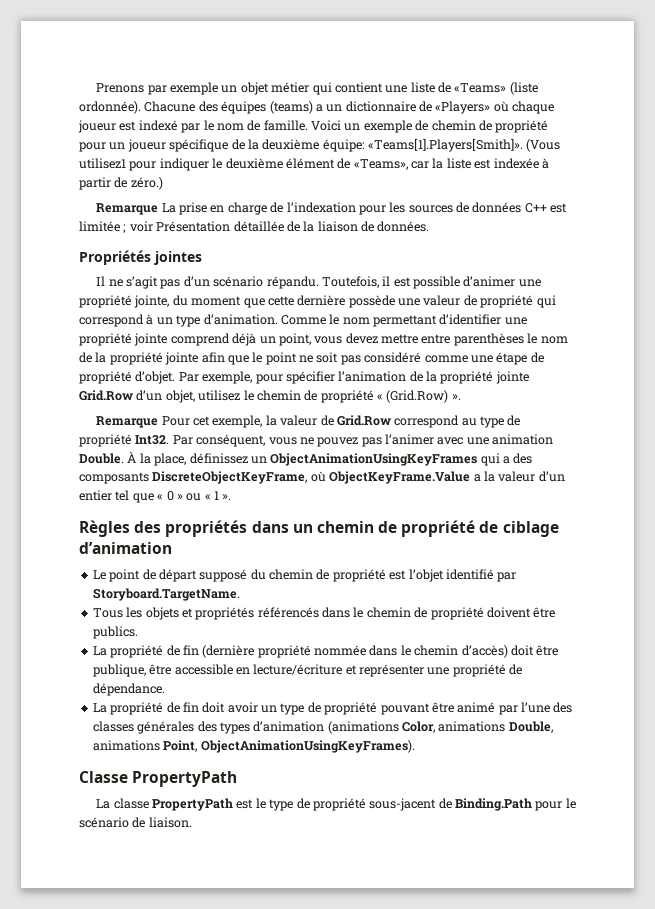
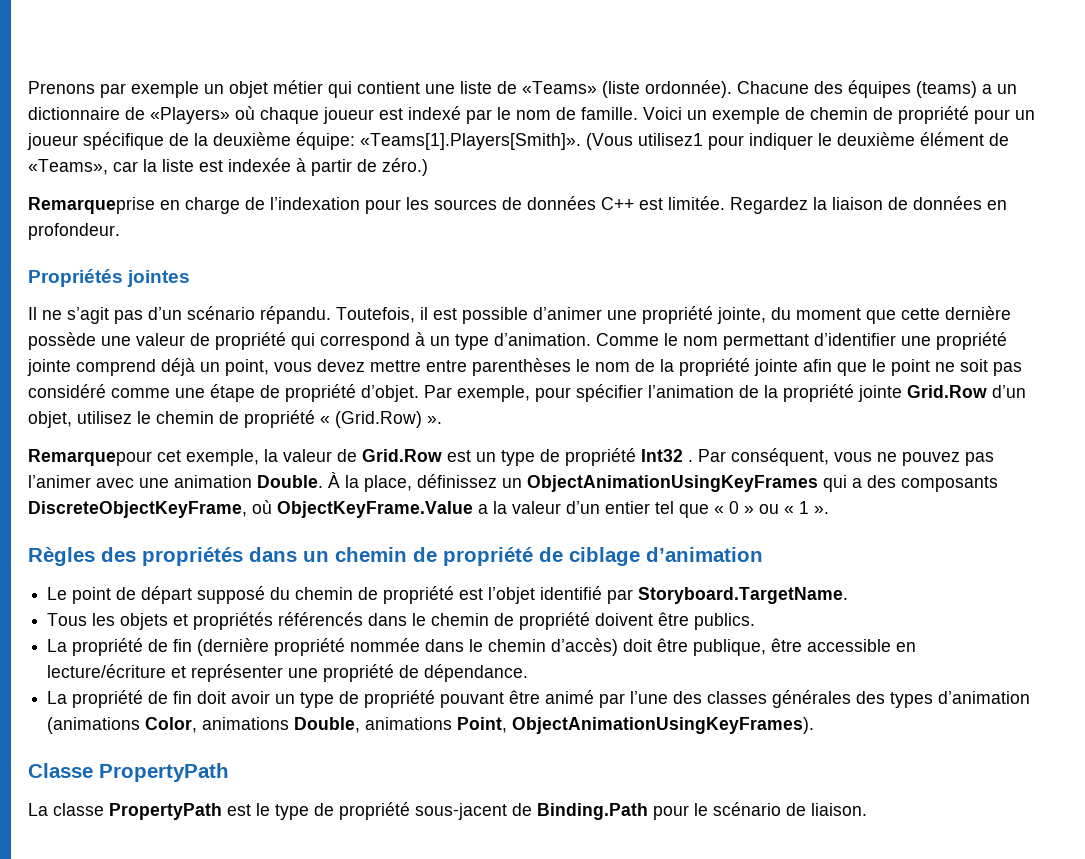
- Remarque La prise en charge de l’indexation pour les sources de données C++ est limitée ; voir Présentation détaillée de la liaison de données.
+ Remarqueprise en charge de l’indexation pour les sources de données C++ est limitée. Regardez la liaison de données en profondeur.
- Remarque Pour cet exemple, la valeur de Grid.Row correspond au type de propriété Int32.
+ Remarquepour cet exemple, la valeur de Grid.Row est un type de propriété Int32 .

